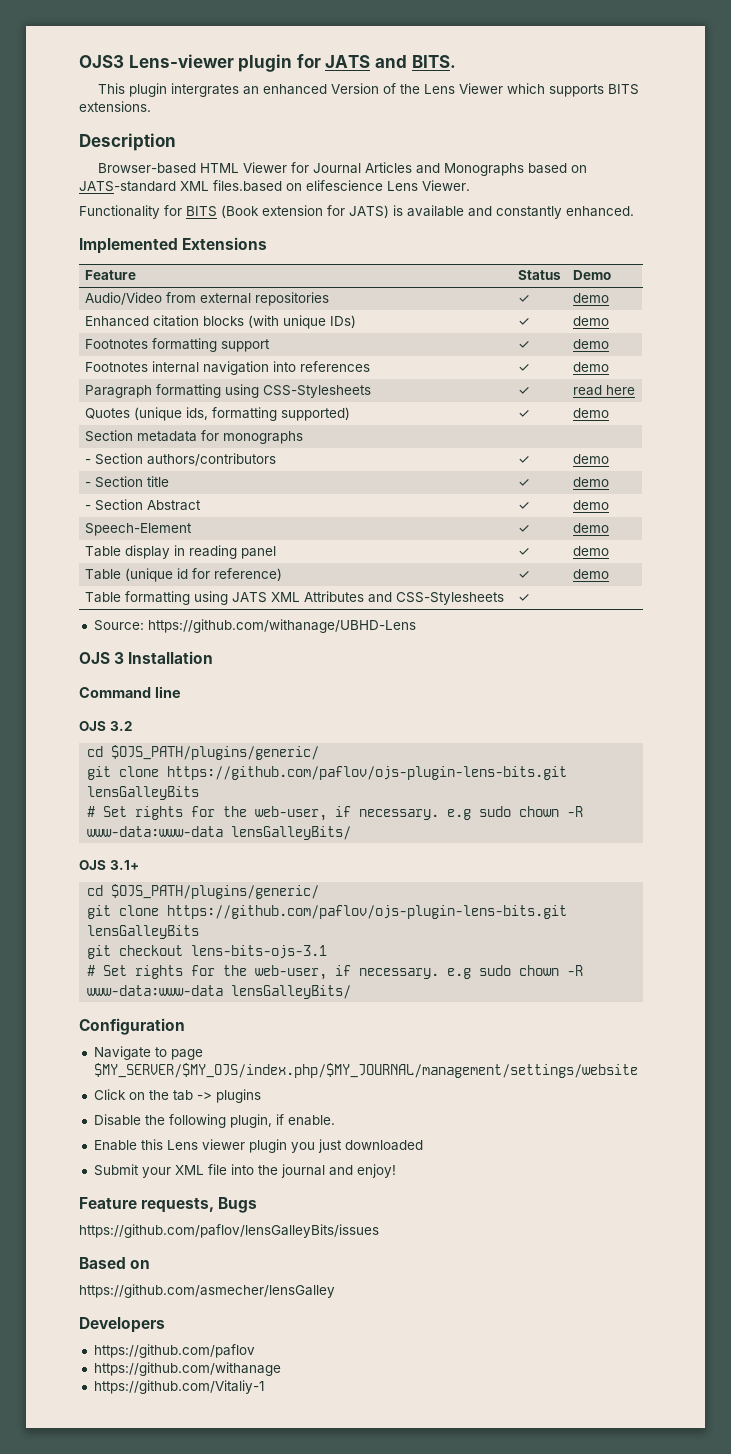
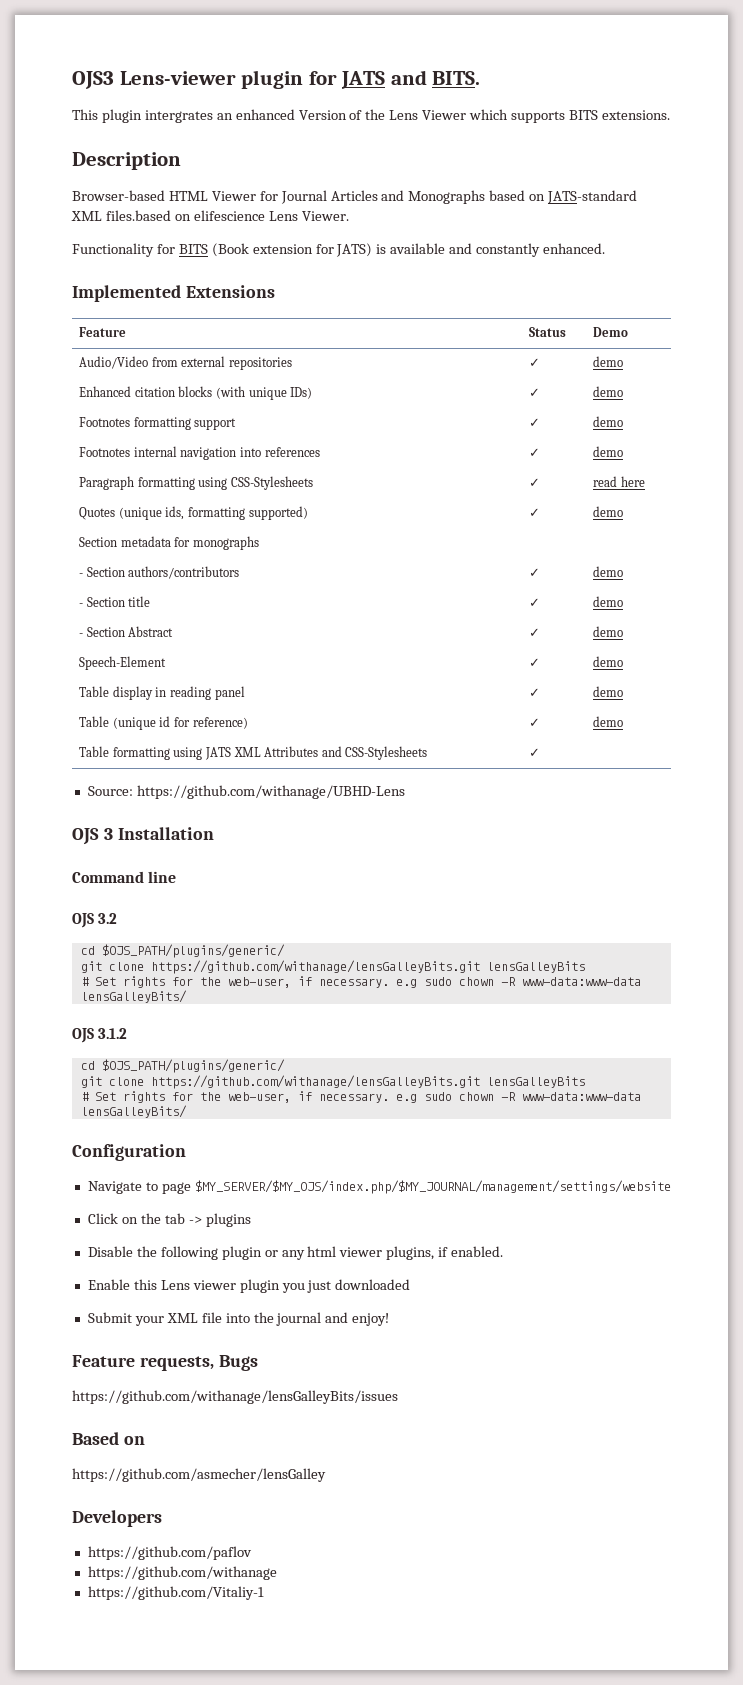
  OJS 3.2
  cd $OJS_PATH/plugins/generic/
- git clone https://github.com/paflov/ojs-plugin-lens-bits.git lensGalleyBits
+ git clone https://github.com/withanage/lensGalleyBits.git lensGalleyBits
- OJS 3.1+
+ OJS 3.1.2
  cd $OJS_PATH/plugins/generic/
- git clone https://github.com/paflov/ojs-plugin-lens-bits.git lensGalleyBits
- git checkout lens-bits-ojs-3.1
+ git clone https://github.com/withanage/lensGalleyBits.git lensGalleyBits
- Disable the following plugin, if enable.
+ Disable the following plugin or any html viewer plugins, if enabled.
- https://github.com/paflov/lensGalleyBits/issues
+ https://github.com/withanage/lensGalleyBits/issues

